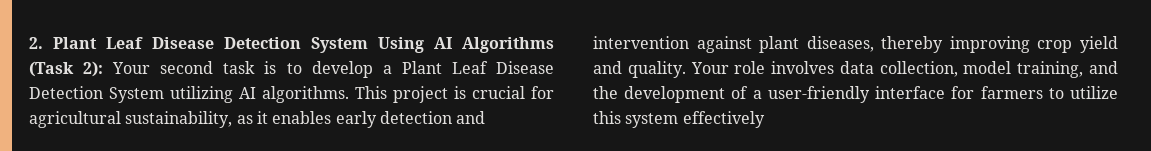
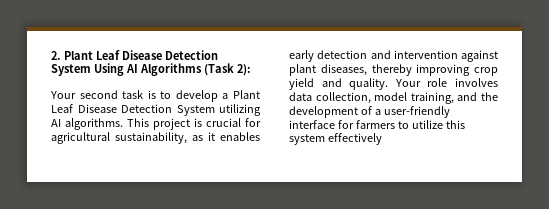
- 2. Plant Leaf Disease Detection System Using AI Algorithms (Task 2): Your second task is to develop a Plant Leaf Disease Detection System utilizing AI algorithms.
+ 2. Plant Leaf Disease Detection System Using AI Algorithms (Task 2):
+ Your second task is to develop a Plant Leaf Disease Detection System utilizing AI algorithms.

